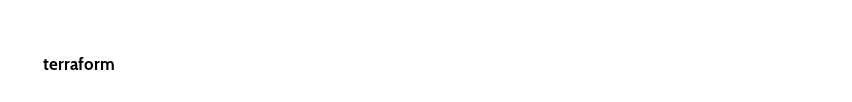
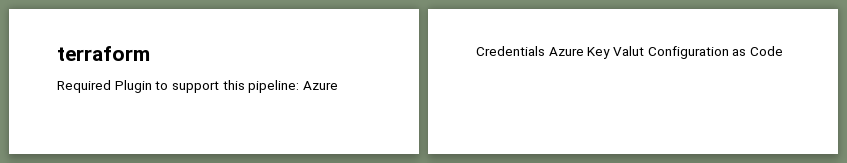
+ Required Plugin to support this pipeline: Azure Credentials Azure Key Valut Configuration as Code

